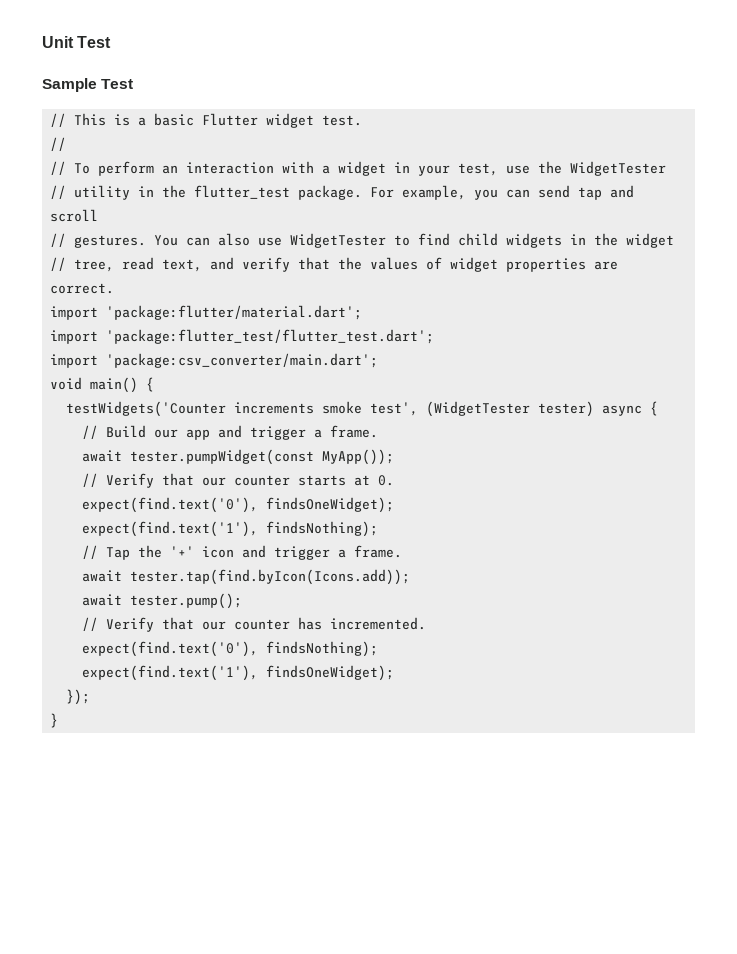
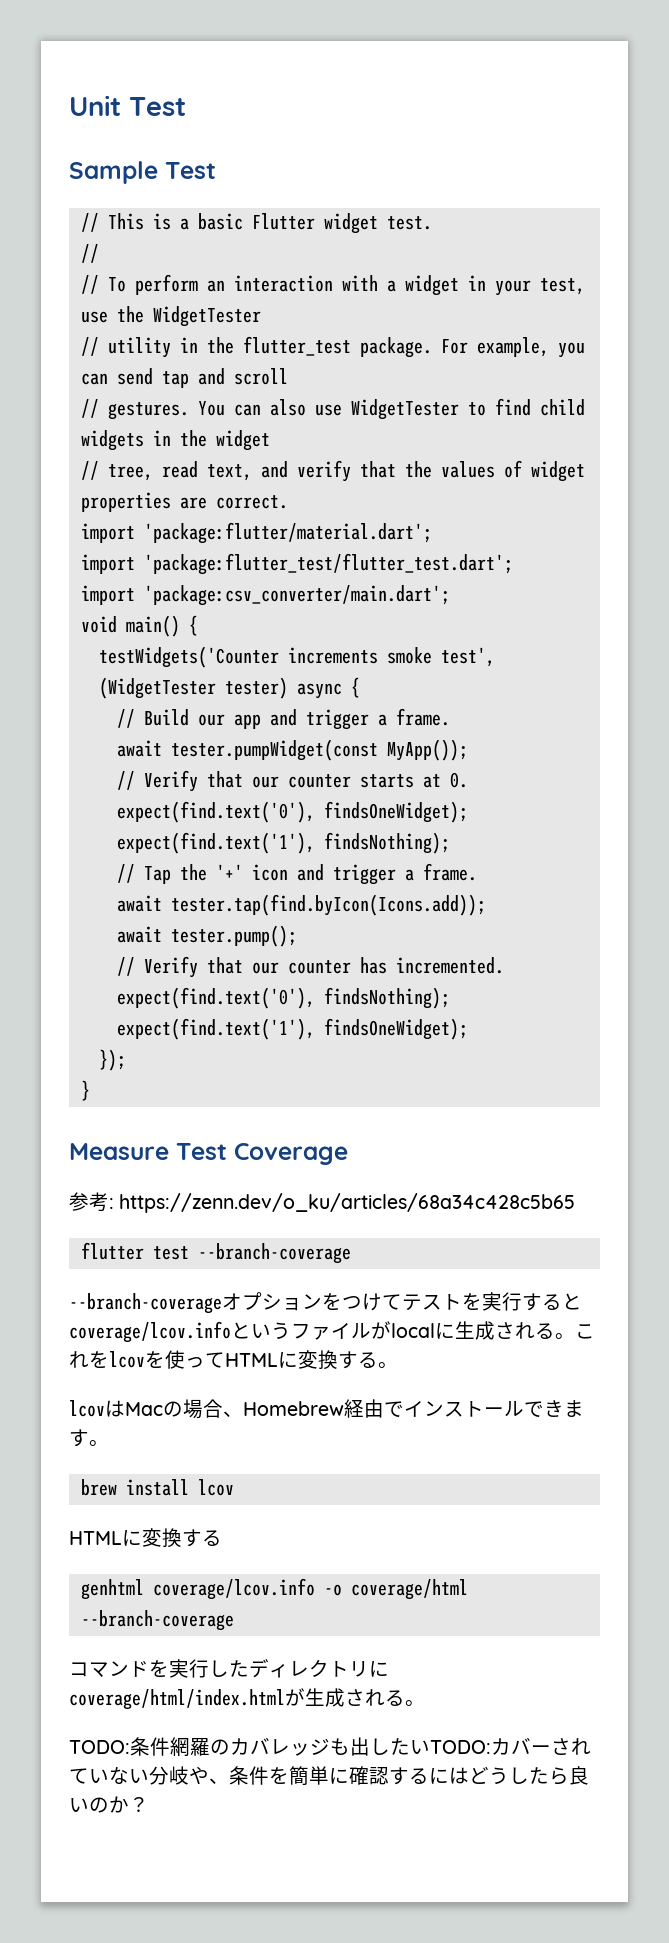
+ Measure Test Coverage
+ 参考: https://zenn.dev/o_ku/articles/68a34c428c5b65
+ flutter test --branch-coverage
+ --branch-coverageオプションをつけてテストを実行するとcoverage/lcov.infoというファイルがlocalに生成される。これをlcovを使ってHTMLに変換する。
+ lcovはMacの場合、Homebrew経由でインストールできます。
+ brew install lcov
+ HTMLに変換する
+ genhtml coverage/lcov.info -o coverage/html --branch-coverage
+ コマンドを実行したディレクトリにcoverage/html/index.htmlが生成される。
+ TODO:条件網羅のカバレッジも出したいTODO:カバーされていない分岐や、条件を簡単に確認するにはどうしたら良いのか？

